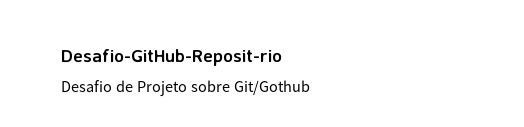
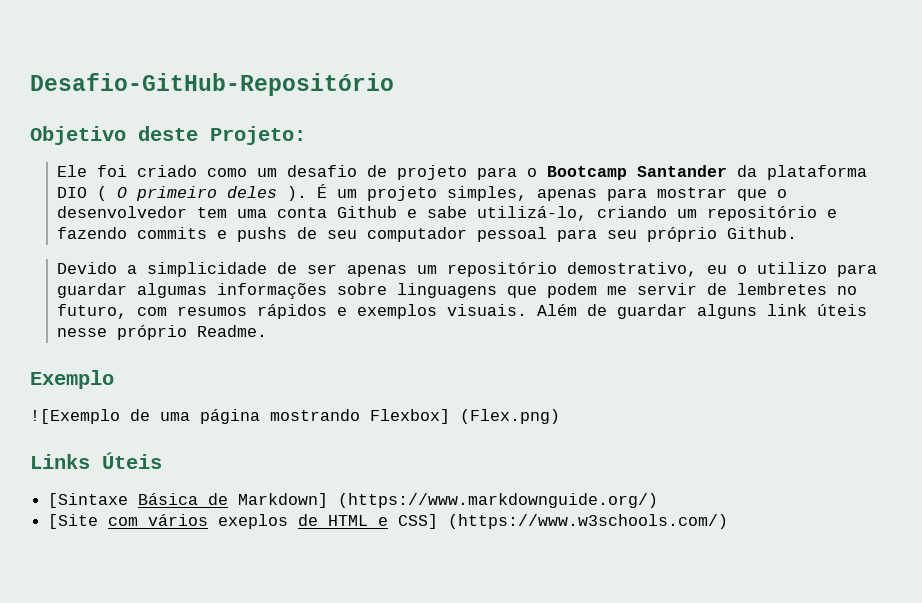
- Desafio-GitHub-Reposit-rio
- Desafio de Projeto sobre Git/Gothub
+ Desafio-GitHub-Repositório
+ Objetivo deste Projeto:
+ Ele foi criado como um desafio de projeto para o Bootcamp Santander da plataforma DIO ( O primeiro deles ). É um projeto simples, apenas para mostrar que o desenvolvedor tem uma conta Github e sabe utilizá-lo, criando um repositório e fazendo commits e pushs de seu computador pessoal para seu próprio Github.
+ Devido a simplicidade de ser apenas um repositório demostrativo, eu o utilizo para guardar algumas informações sobre linguagens que podem me servir de lembretes no futuro, com resumos rápidos e exemplos visuais. Além de guardar alguns link úteis nesse próprio Readme.
+ Exemplo
+ ![Exemplo de uma página mostrando Flexbox] (Flex.png)
+ Links Úteis
+ [Sintaxe Básica de Markdown] (https://www.markdownguide.org/)
+ [Site com vários exeplos de HTML e CSS] (https://www.w3schools.com/)

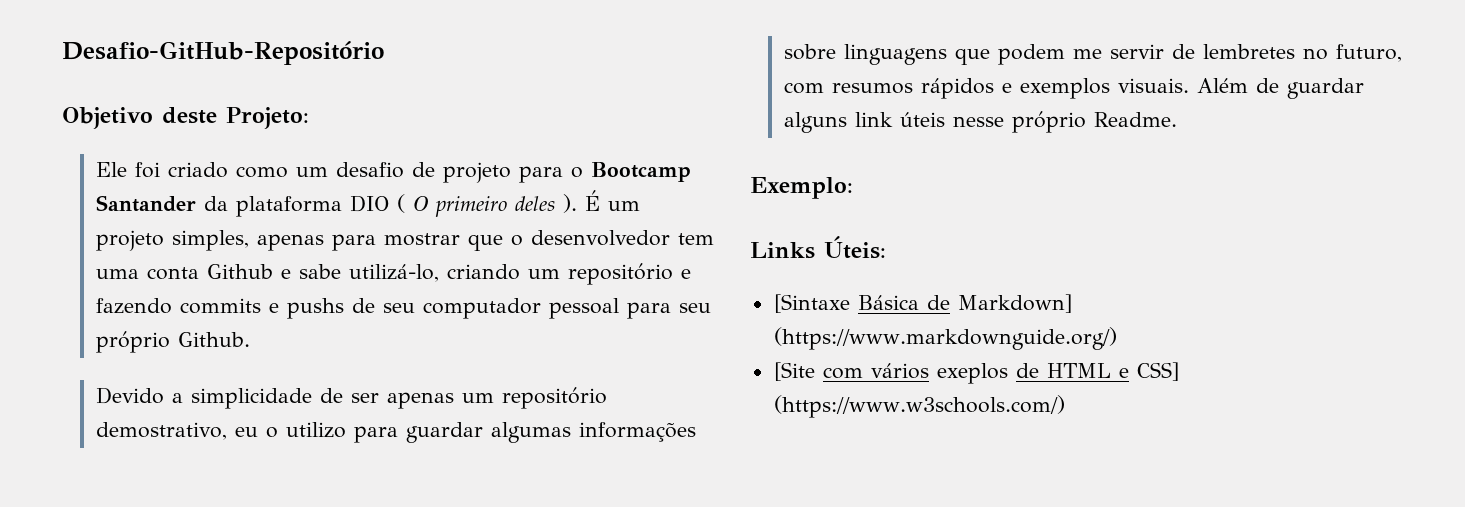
- Exemplo
- ![Exemplo de uma página mostrando Flexbox] (Flex.png)
+ Exemplo:
- Links Úteis
+ Links Úteis:

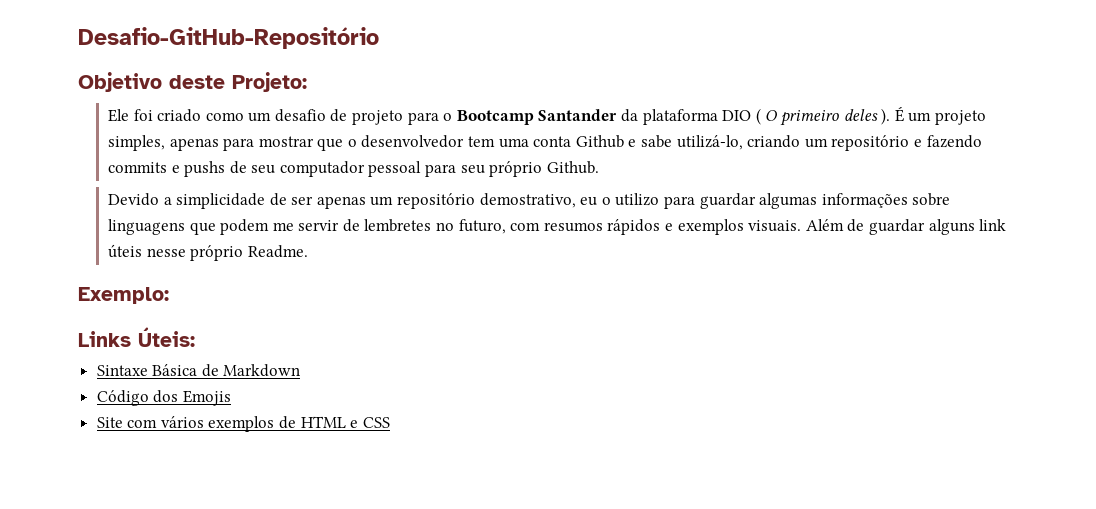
- [Sintaxe Básica de Markdown] (https://www.markdownguide.org/)
- [Site com vários exeplos de HTML e CSS] (https://www.w3schools.com/)
+ Sintaxe Básica de Markdown
+ Código dos Emojis
+ Site com vários exemplos de HTML e CSS

